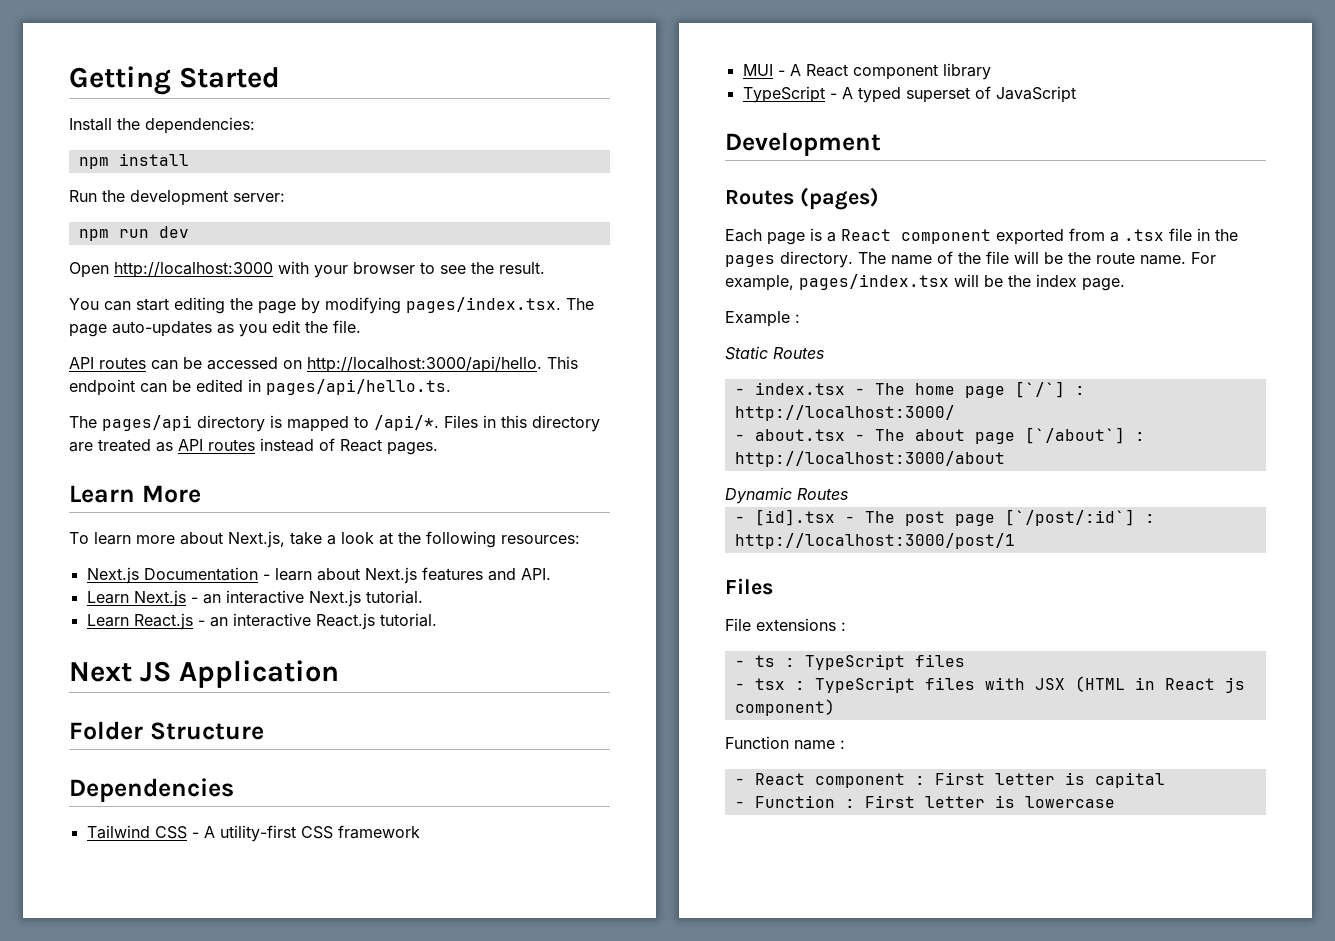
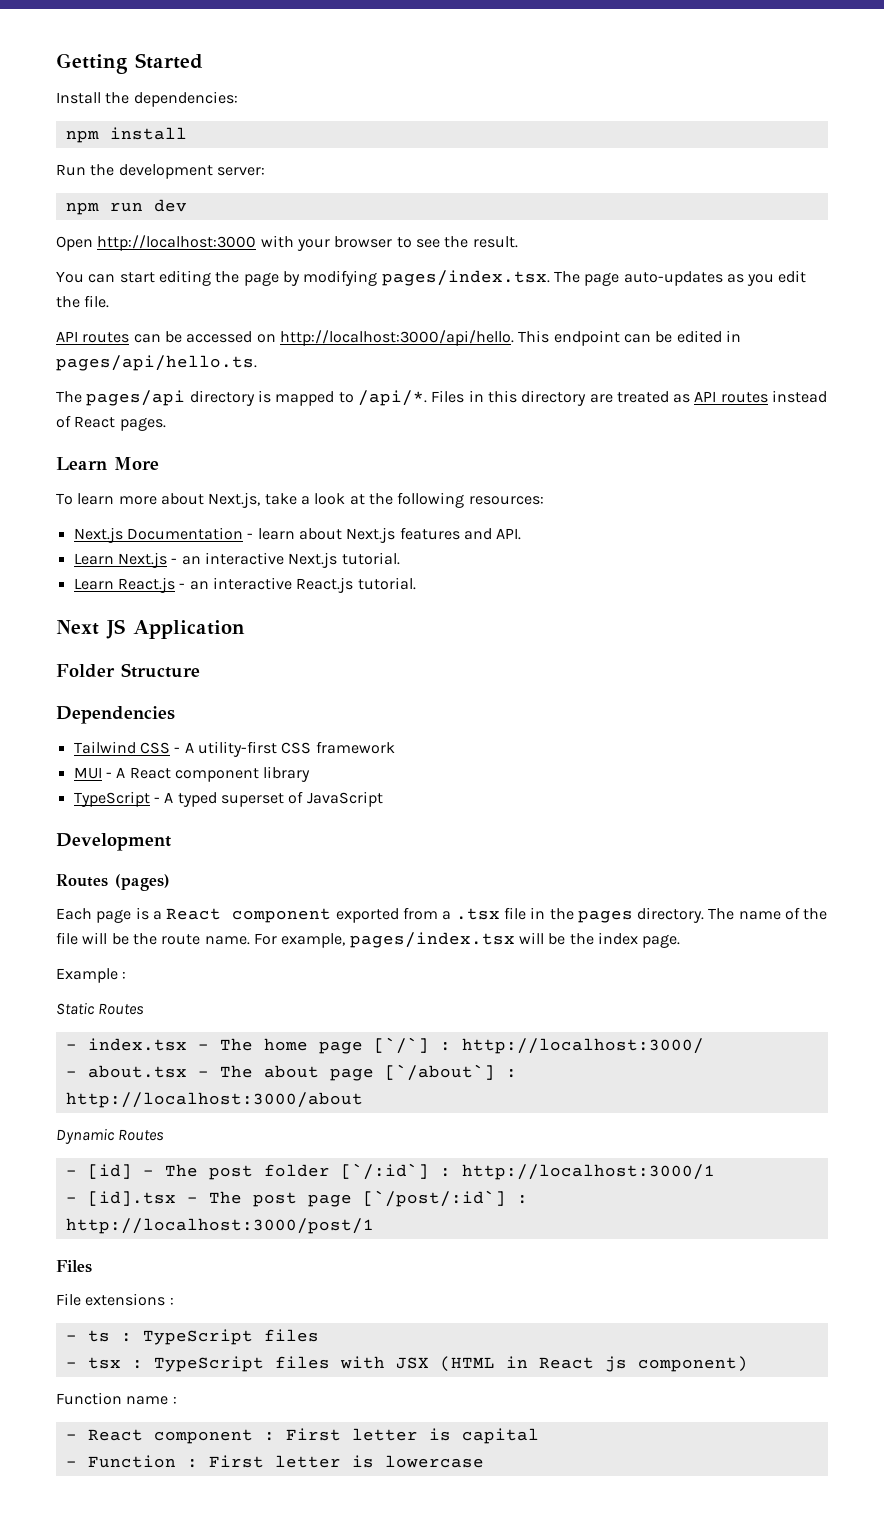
+ - [id] - The post folder [`/:id`] : http://localhost:3000/1

